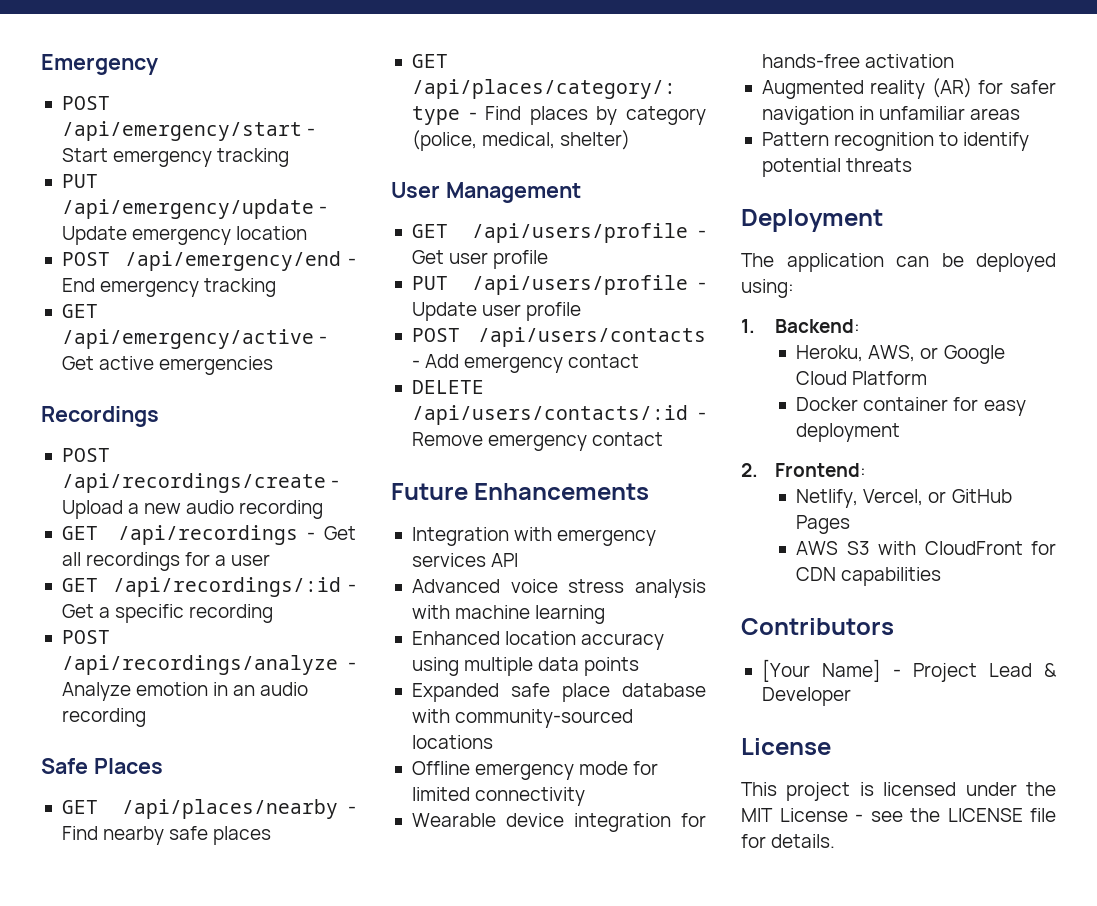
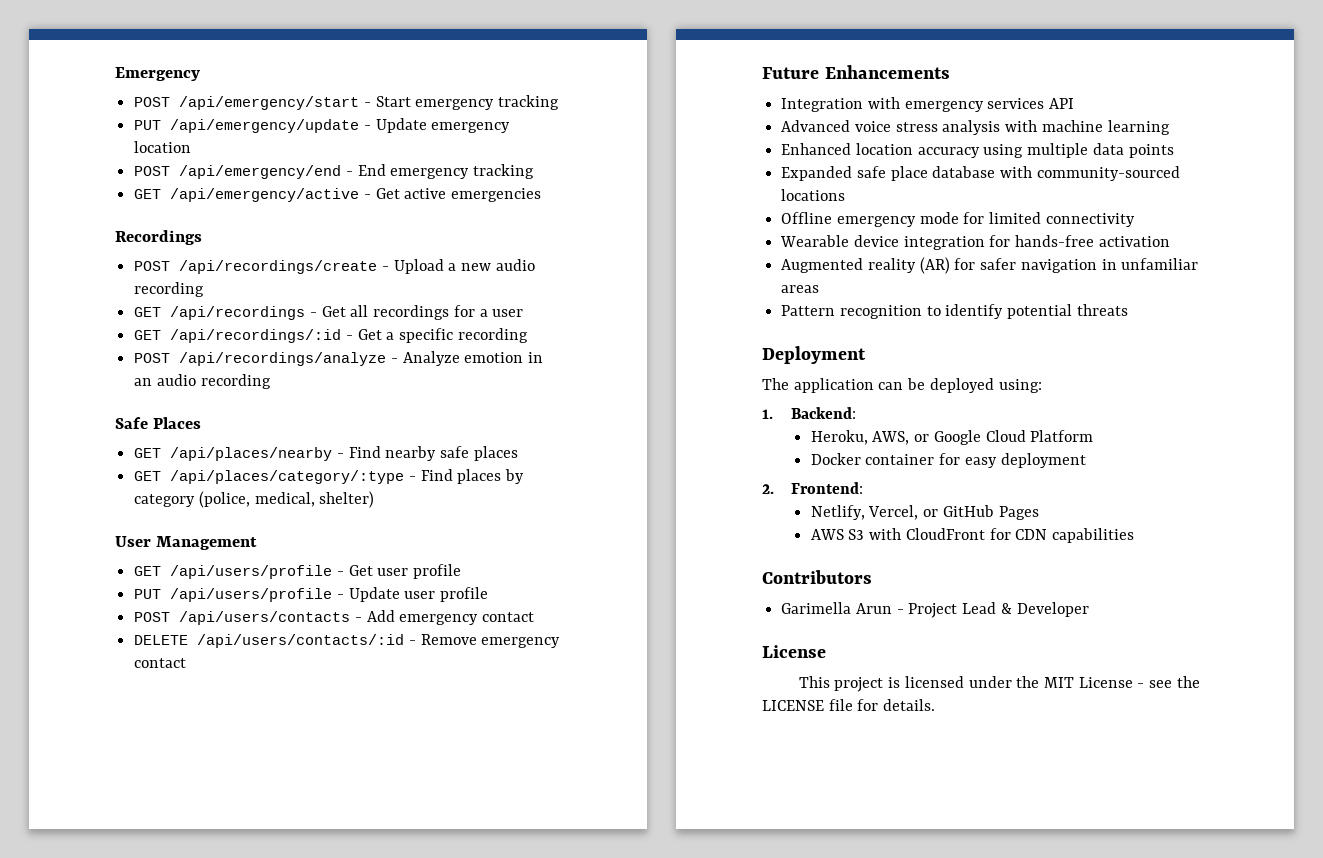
- [Your Name] - Project Lead & Developer
+ Garimella Arun - Project Lead & Developer

